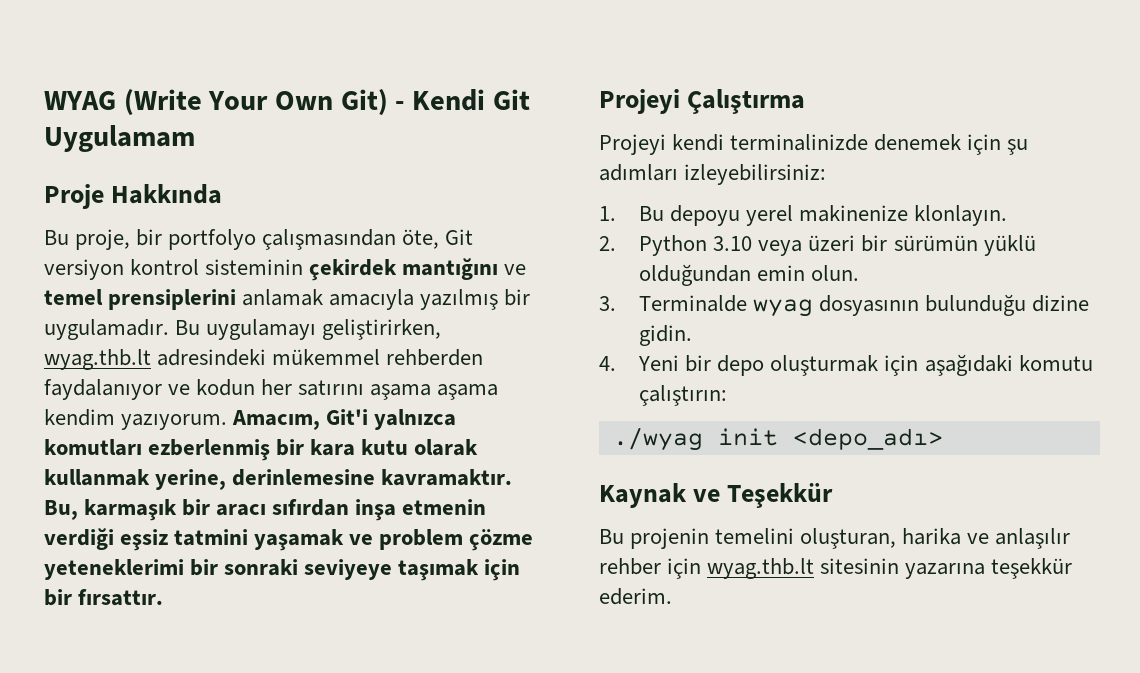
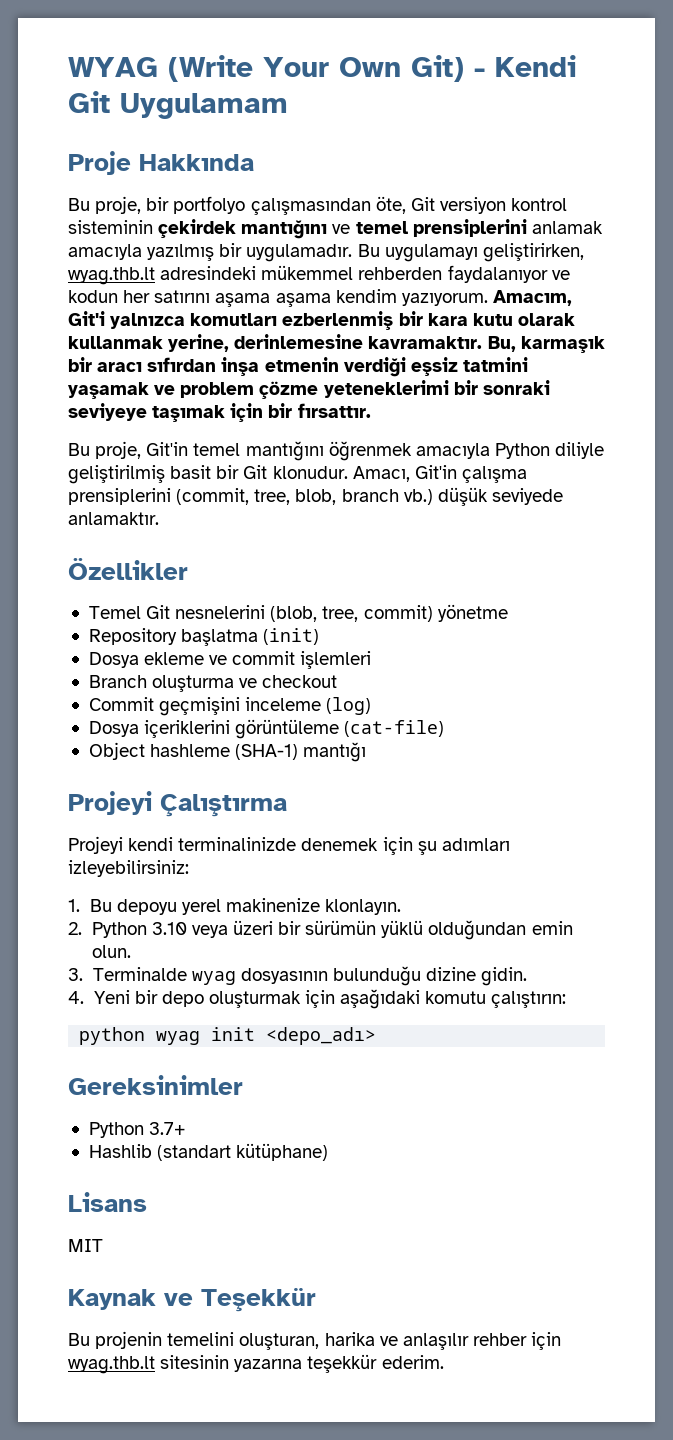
+ Bu proje, Git'in temel mantığını öğrenmek amacıyla Python diliyle geliştirilmiş basit bir Git klonudur. Amacı, Git'in çalışma prensiplerini (commit, tree, blob, branch vb.) düşük seviyede anlamaktır.
+ Özellikler
+ Temel Git nesnelerini (blob, tree, commit) yönetme
+ Repository başlatma (init)
+ Dosya ekleme ve commit işlemleri
+ Branch oluşturma ve checkout
+ Commit geçmişini inceleme (log)
+ Dosya içeriklerini görüntüleme (cat-file)
+ Object hashleme (SHA-1) mantığı
- ./wyag init <depo_adı>
+ python wyag init <depo_adı>
+ Gereksinimler
+ Python 3.7+
+ Hashlib (standart kütüphane)
+ Lisans
+ MIT

